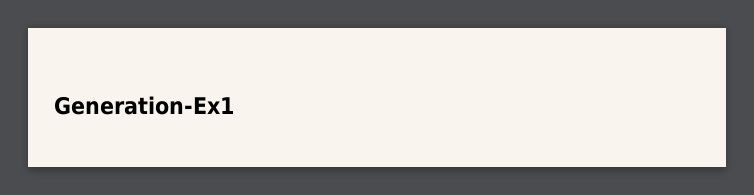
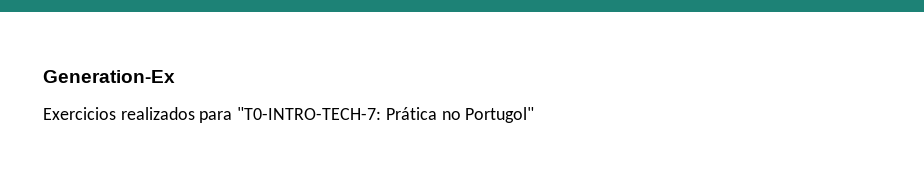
- Generation-Ex1
+ Generation-Ex
+ Exercicios realizados para "T0-INTRO-TECH-7: Prática no Portugol"

